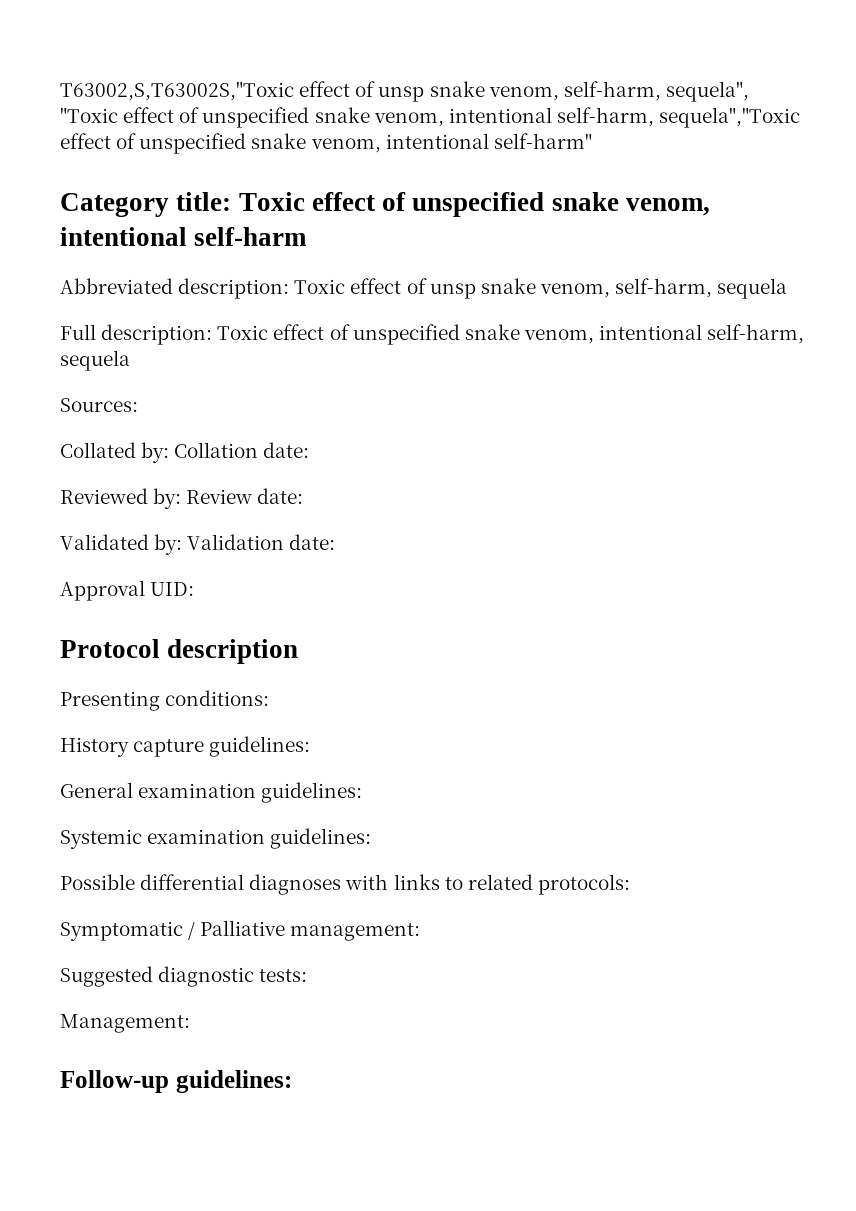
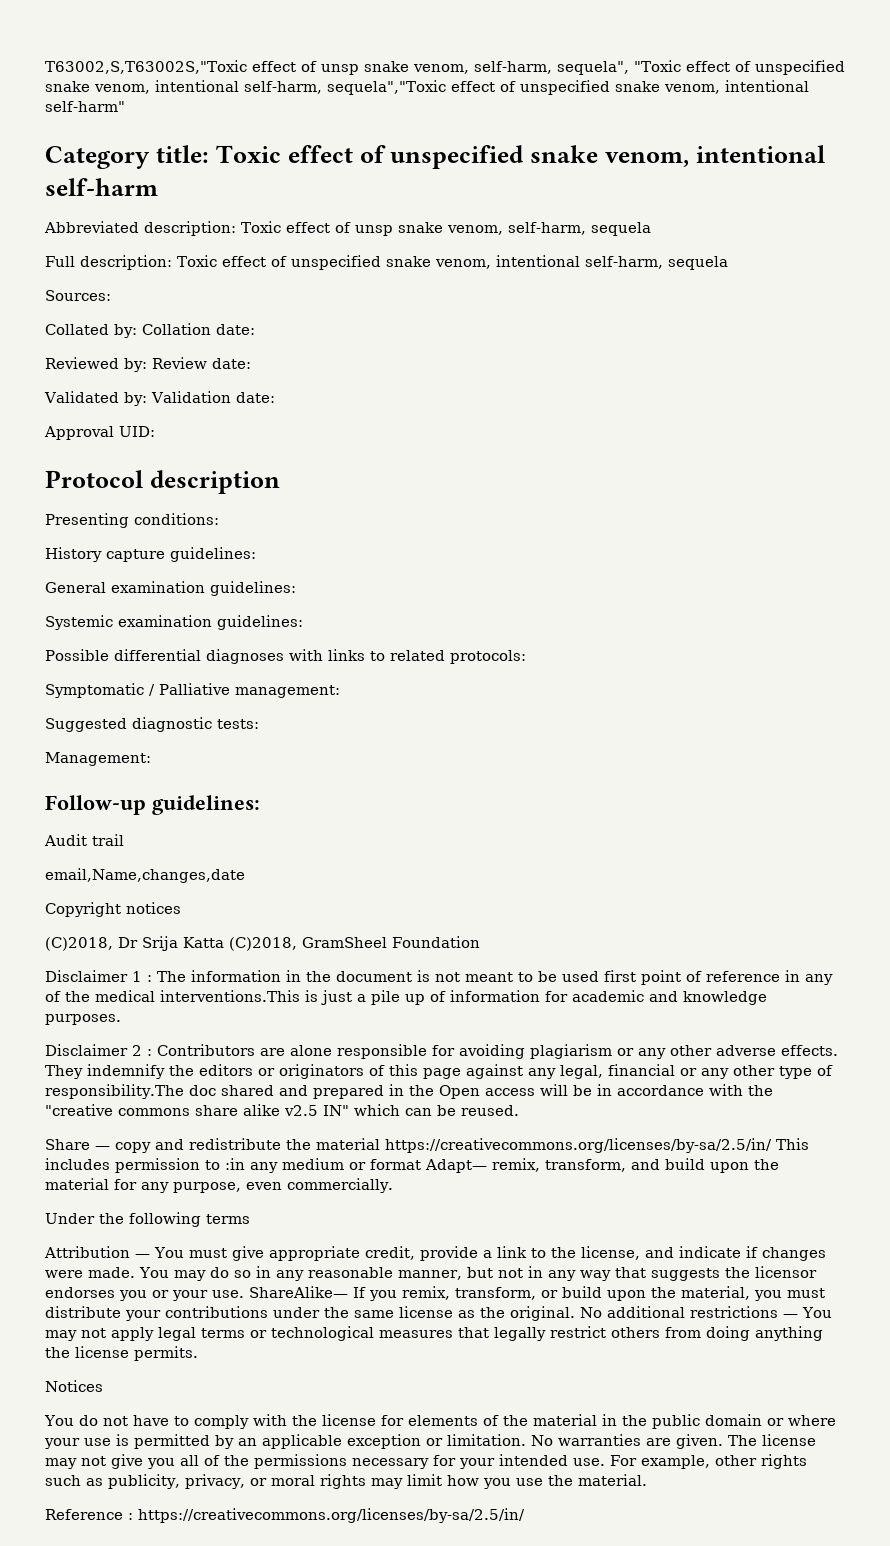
+ Audit trail
+ email,Name,changes,date
+ Copyright notices
+ (C)2018, Dr Srija Katta (C)2018, GramSheel Foundation
+ Disclaimer 1 : The information in the document is not meant to be used first point of reference in any of the medical interventions.This is just a pile up of information for academic and knowledge purposes.
+ Disclaimer 2 : Contributors are alone responsible for avoiding plagiarism or any other adverse effects. They indemnify the editors or originators of this page against any legal, financial or any other type of responsibility.The doc shared and prepared in the Open access will be in accordance with the "creative commons share alike v2.5 IN" which can be reused.
+ Share — copy and redistribute the material https://creativecommons.org/licenses/by-sa/2.5/in/ This includes permission to :in any medium or format Adapt— remix, transform, and build upon the material for any purpose, even commercially.
+ Under the following terms
+ Attribution — You must give appropriate credit, provide a link to the license, and indicate if changes were made. You may do so in any reasonable manner, but not in any way that suggests the licensor endorses you or your use. ShareAlike— If you remix, transform, or build upon the material, you must distribute your contributions under the same license as the original. No additional restrictions — You may not apply legal terms or technological measures that legally restrict others from doing anything the license permits.
+ Notices
+ You do not have to comply with the license for elements of the material in the public domain or where your use is permitted by an applicable exception or limitation. No warranties are given. The license may not give you all of the permissions necessary for your intended use. For example, other rights such as publicity, privacy, or moral rights may limit how you use the material.
+ Reference : https://creativecommons.org/licenses/by-sa/2.5/in/

